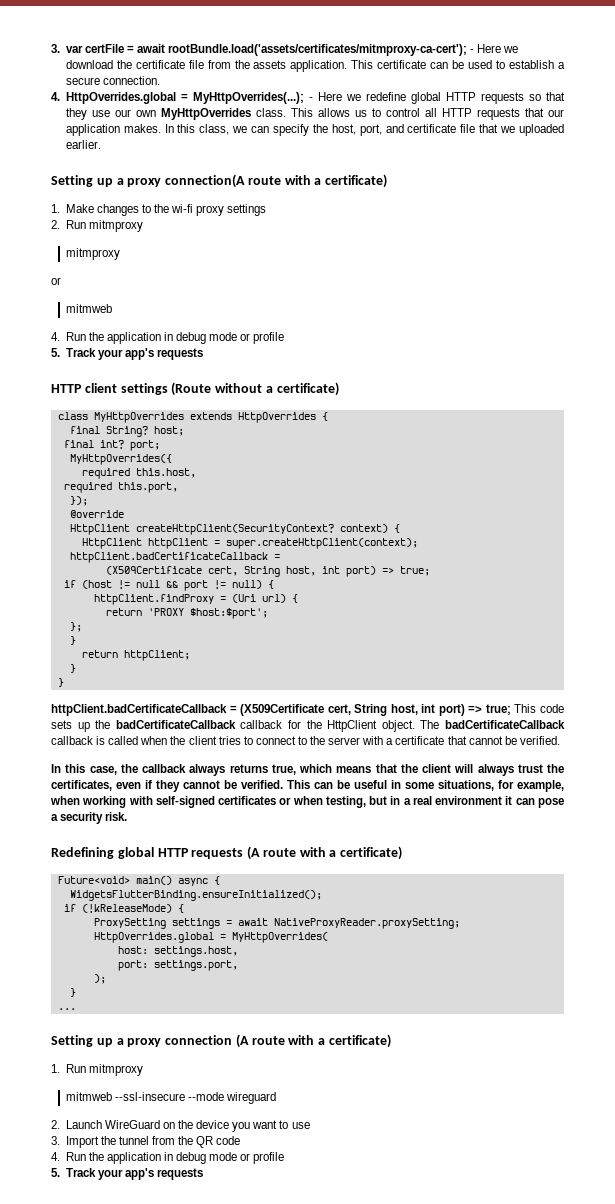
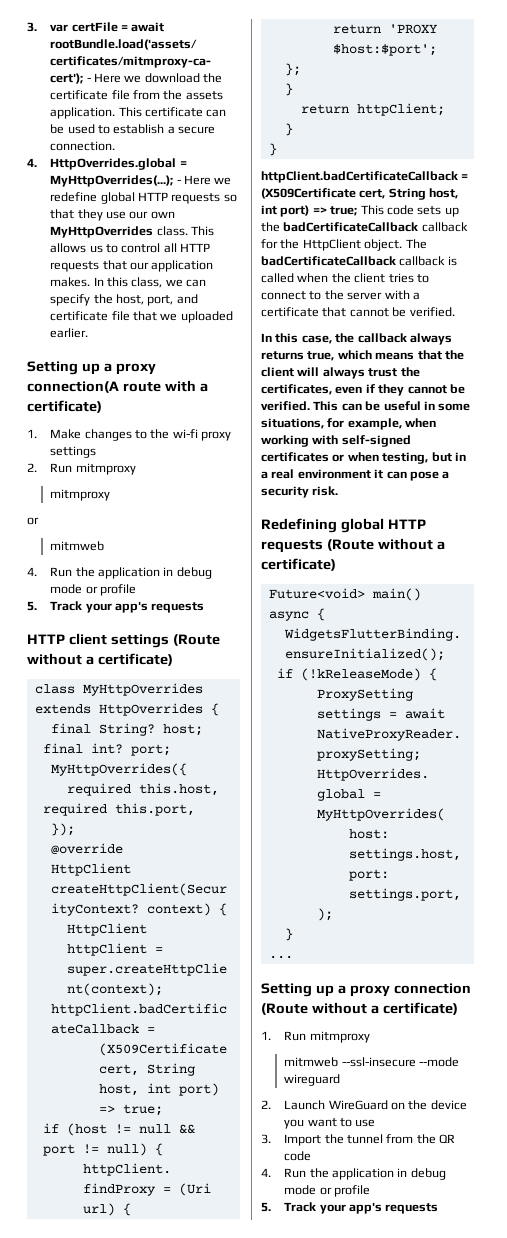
- Redefining global HTTP requests (A route with a certificate)
+ Redefining global HTTP requests (Route without a certificate)
- Setting up a proxy connection (A route with a certificate)
+ Setting up a proxy connection (Route without a certificate)

